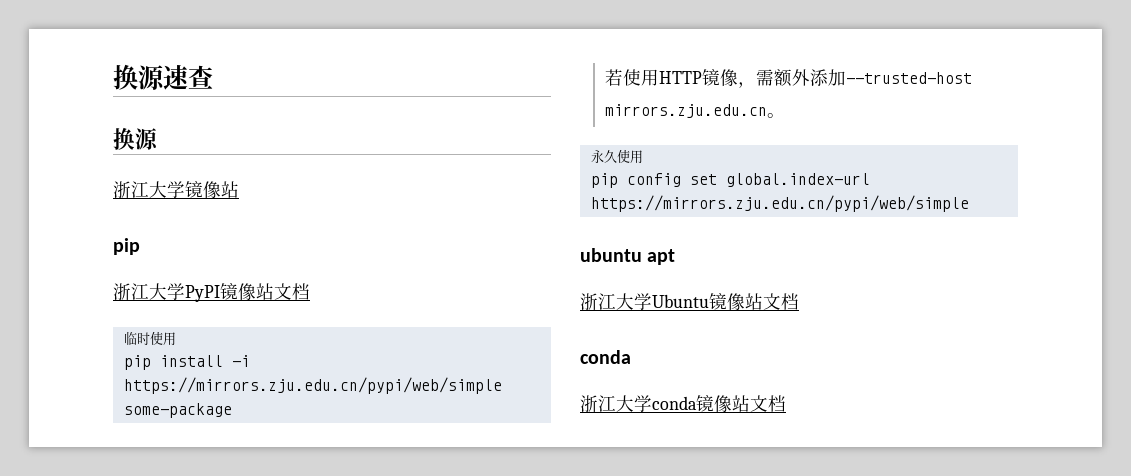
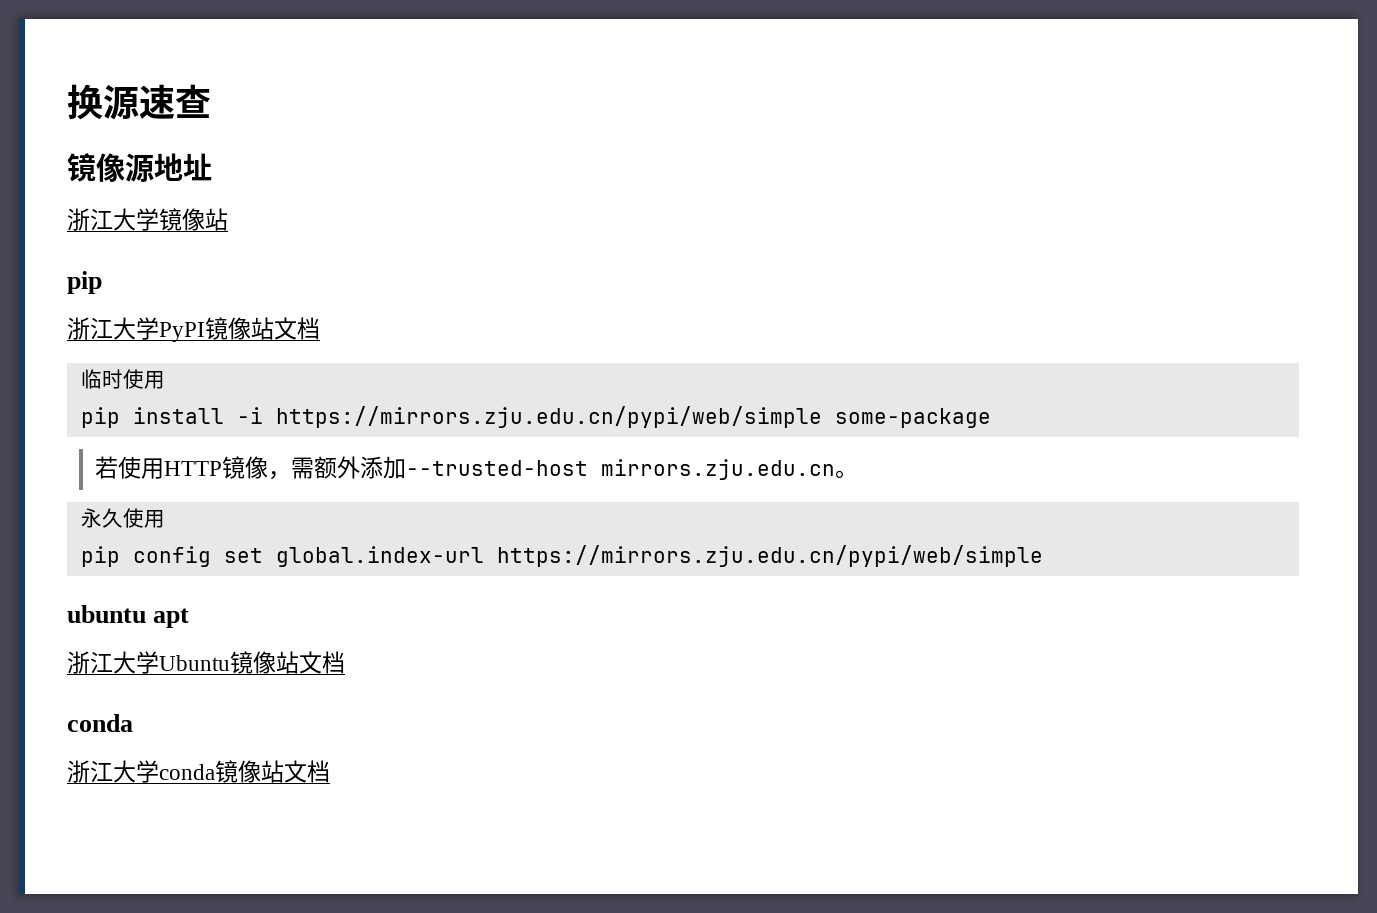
  换源速查
- 换源
+ 镜像源地址

